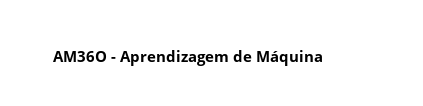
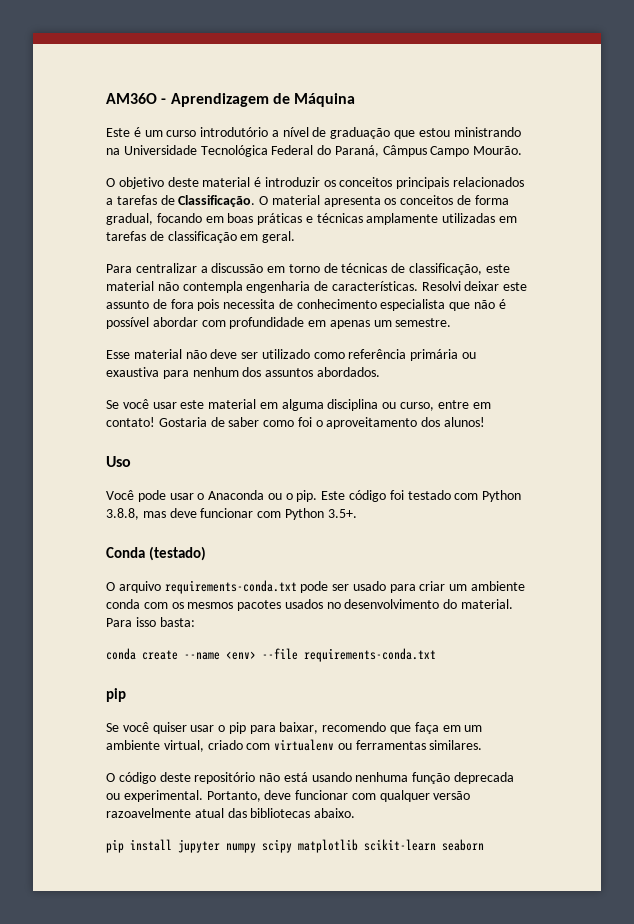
+ Este é um curso introdutório a nível de graduação que estou ministrando na Universidade Tecnológica Federal do Paraná, Câmpus Campo Mourão.
+ O objetivo deste material é introduzir os conceitos principais relacionados a tarefas de Classificação. O material apresenta os conceitos de forma gradual, focando em boas práticas e técnicas amplamente utilizadas em tarefas de classificação em geral.
+ Para centralizar a discussão em torno de técnicas de classificação, este material não contempla engenharia de características. Resolvi deixar este assunto de fora pois necessita de conhecimento especialista que não é possível abordar com profundidade em apenas um semestre.
+ Esse material não deve ser utilizado como referência primária ou exaustiva para nenhum dos assuntos abordados.
+ Se você usar este material em alguma disciplina ou curso, entre em contato! Gostaria de saber como foi o aproveitamento dos alunos!
+ Uso
+ Você pode usar o Anaconda ou o pip. Este código foi testado com Python 3.8.8, mas deve funcionar com Python 3.5+.
+ Conda (testado)
+ O arquivo requirements-conda.txt pode ser usado para criar um ambiente conda com os mesmos pacotes usados no desenvolvimento do material. Para isso basta:
+ conda create --name <env> --file requirements-conda.txt
+ pip
+ Se você quiser usar o pip para baixar, recomendo que faça em um ambiente virtual, criado com virtualenv ou ferramentas similares.
+ O código deste repositório não está usando nenhuma função deprecada ou experimental. Portanto, deve funcionar com qualquer versão razoavelmente atual das bibliotecas abaixo.
+ pip install jupyter numpy scipy matplotlib scikit-learn seaborn

